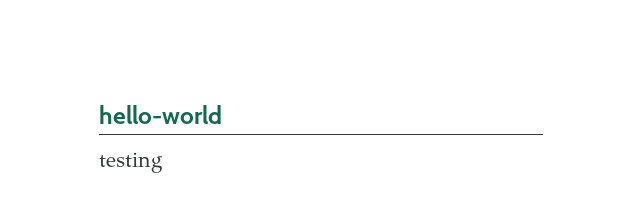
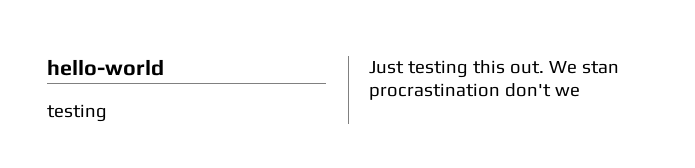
+ Just testing this out. We stan procrastination don't we

